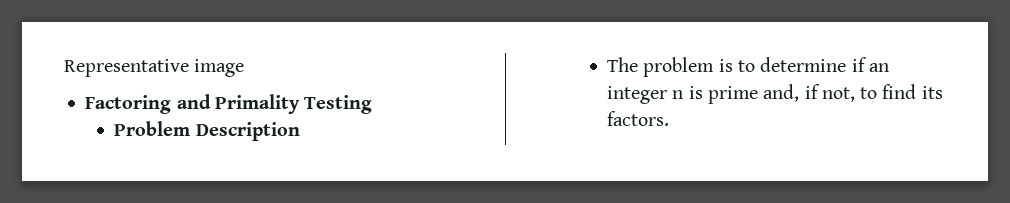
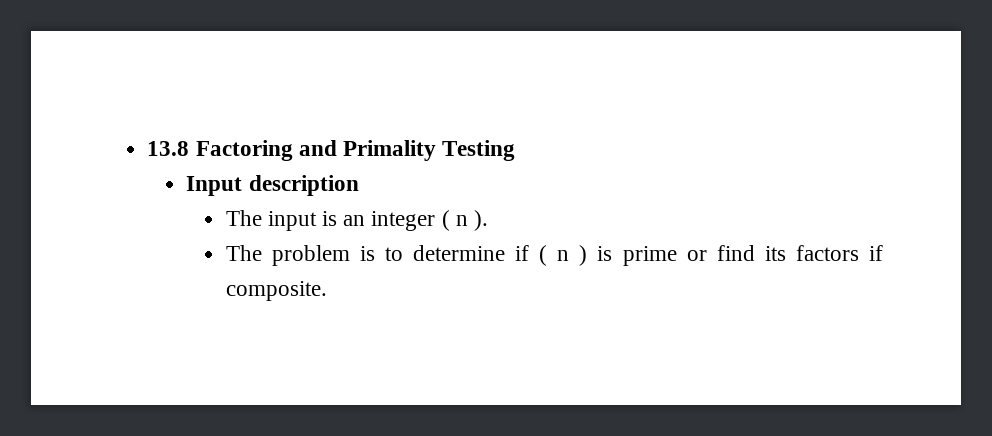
- Representative image
- Factoring and Primality Testing
+ 13.8 Factoring and Primality Testing
- Problem Description
+ Input description
+ The input is an integer ( n ).
- The problem is to determine if an integer n is prime and, if not, to find its factors.
+ The problem is to determine if ( n ) is prime or find its factors if composite.

